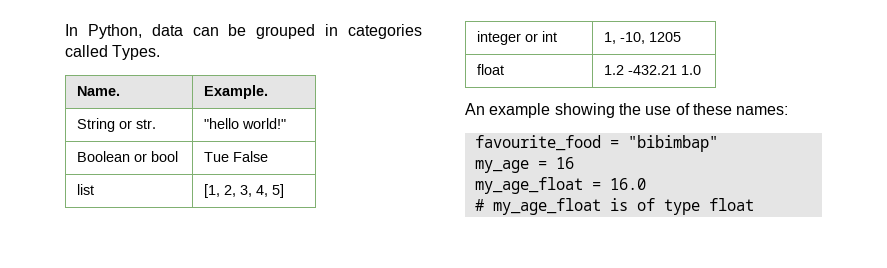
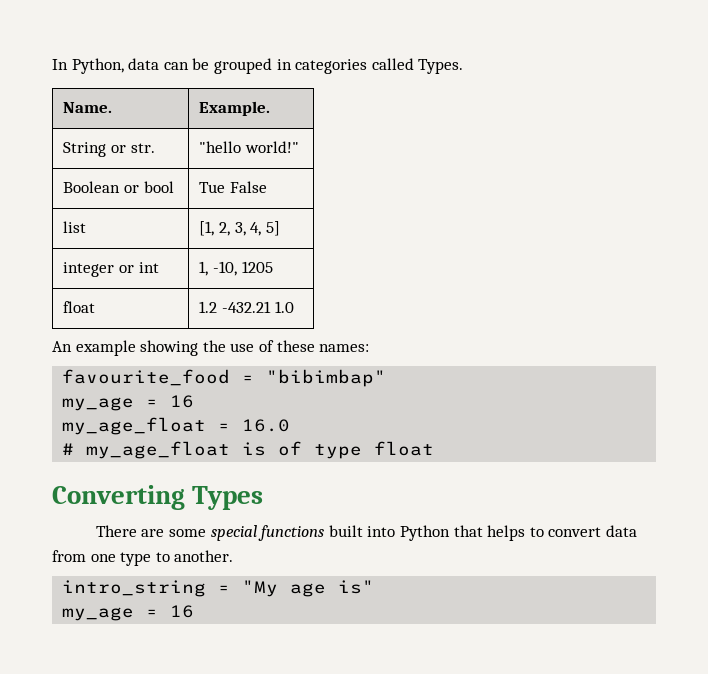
+ Converting Types
+ There are some special functions built into Python that helps to convert data from one type to another.
+ intro_string = "My age is"
+ my_age = 16

